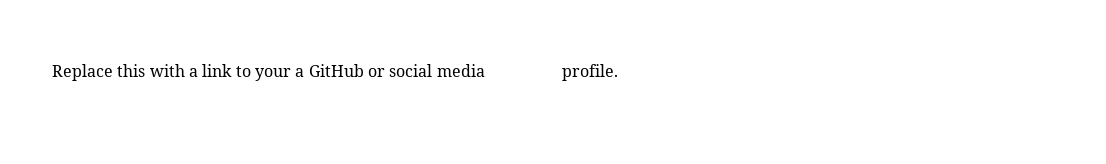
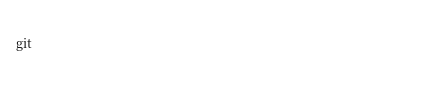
- Replace this with a link to your a GitHub or social media profile.
+ git

